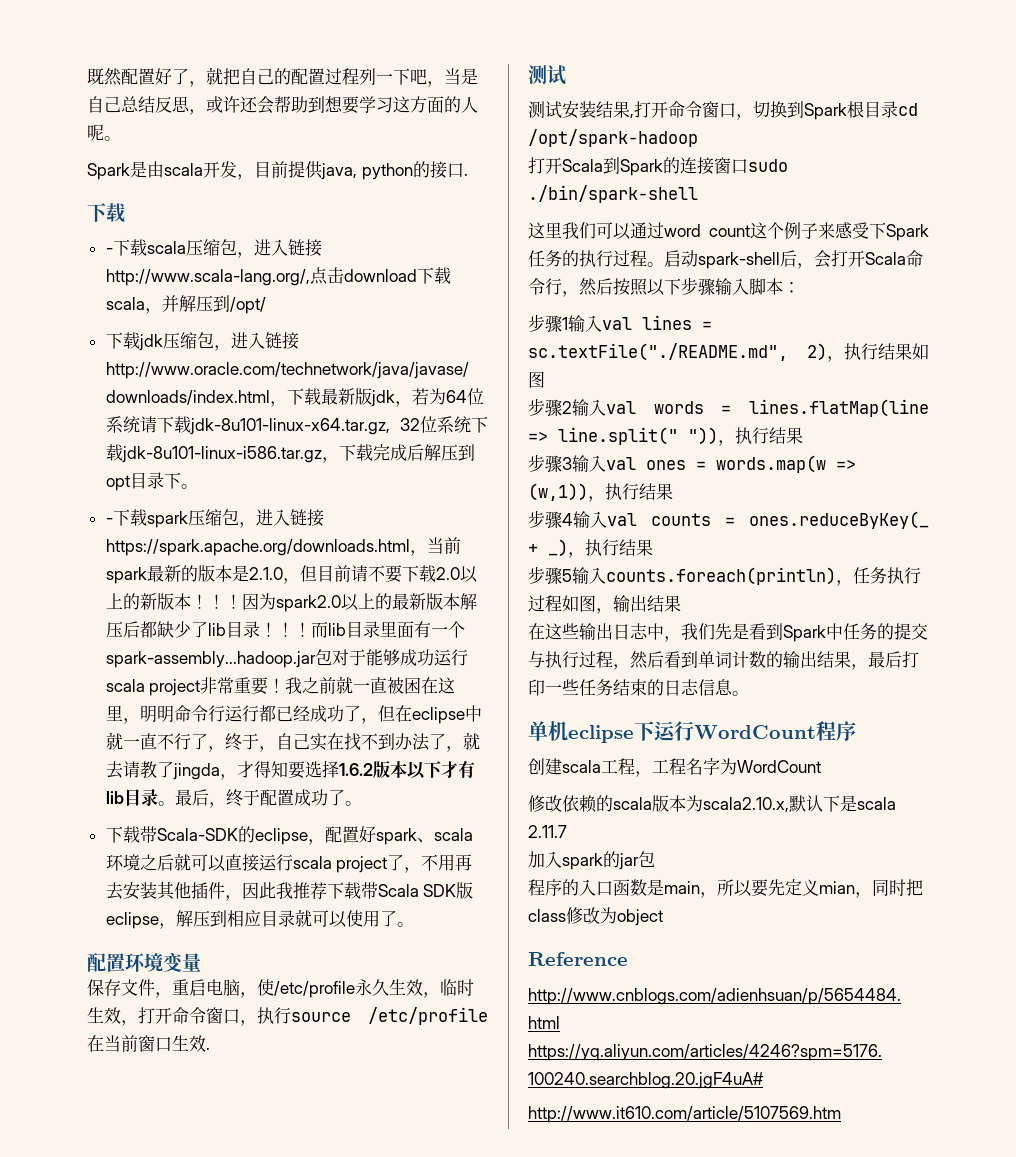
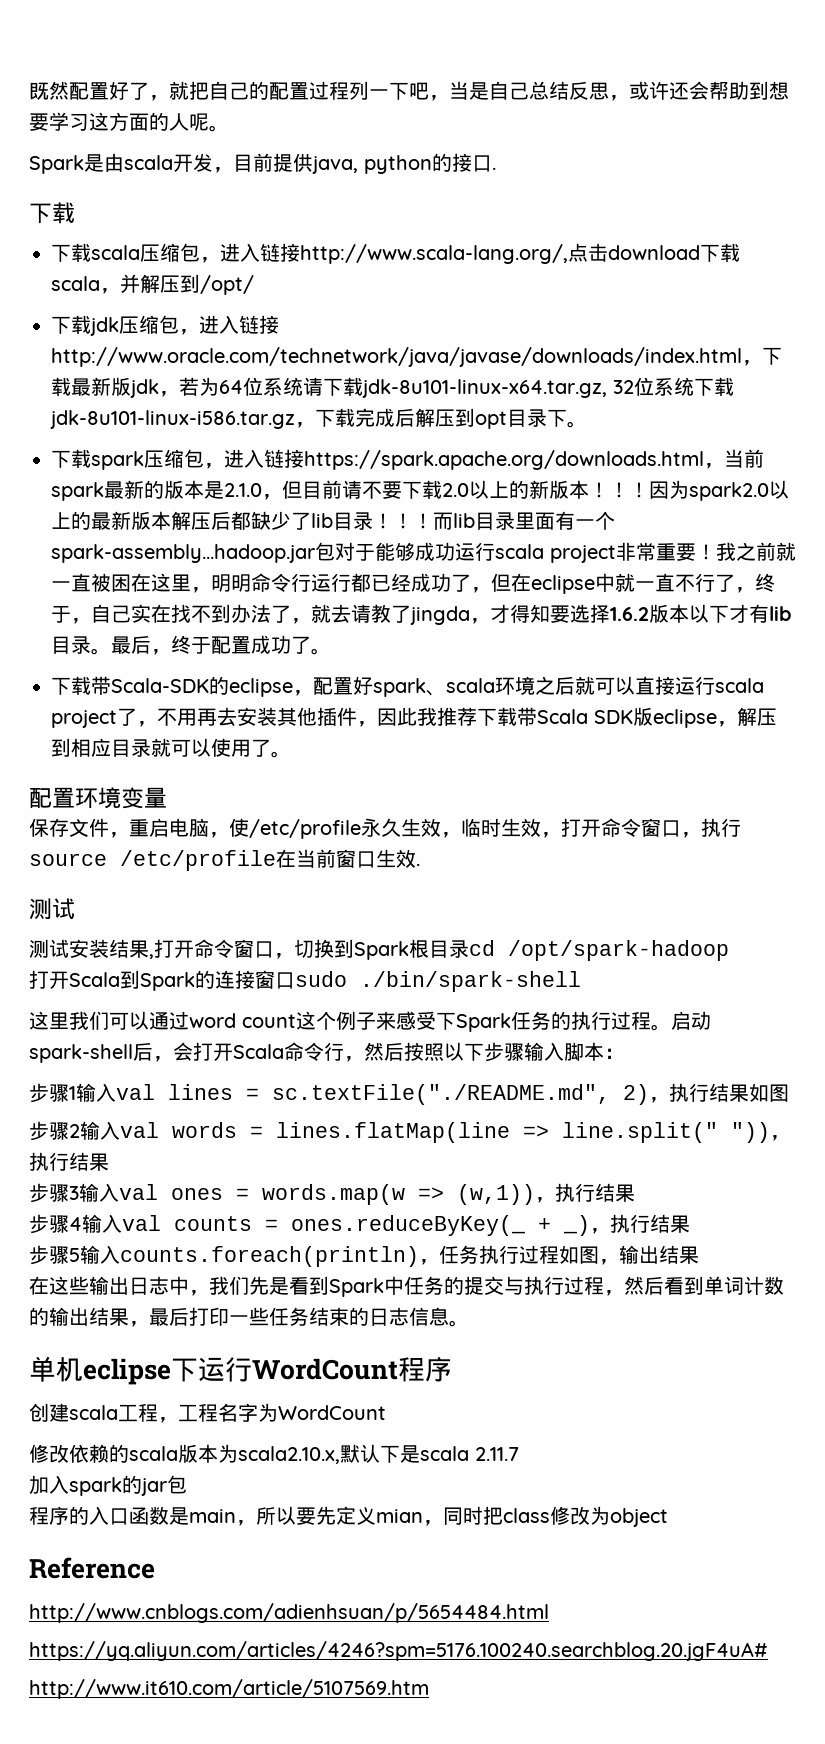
- -下载scala压缩包，进入链接http://www.scala-lang.org/,点击download下载scala，并解压到/opt/
+ 下载scala压缩包，进入链接http://www.scala-lang.org/,点击download下载scala，并解压到/opt/
- -下载spark压缩包，进入链接https://spark.apache.org/downloads.html，当前spark最新的版本是2.1.0，但目前请不要下载2.0以上的新版本！
+ 下载spark压缩包，进入链接https://spark.apache.org/downloads.html，当前spark最新的版本是2.1.0，但目前请不要下载2.0以上的新版本！

